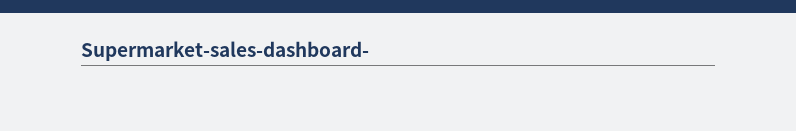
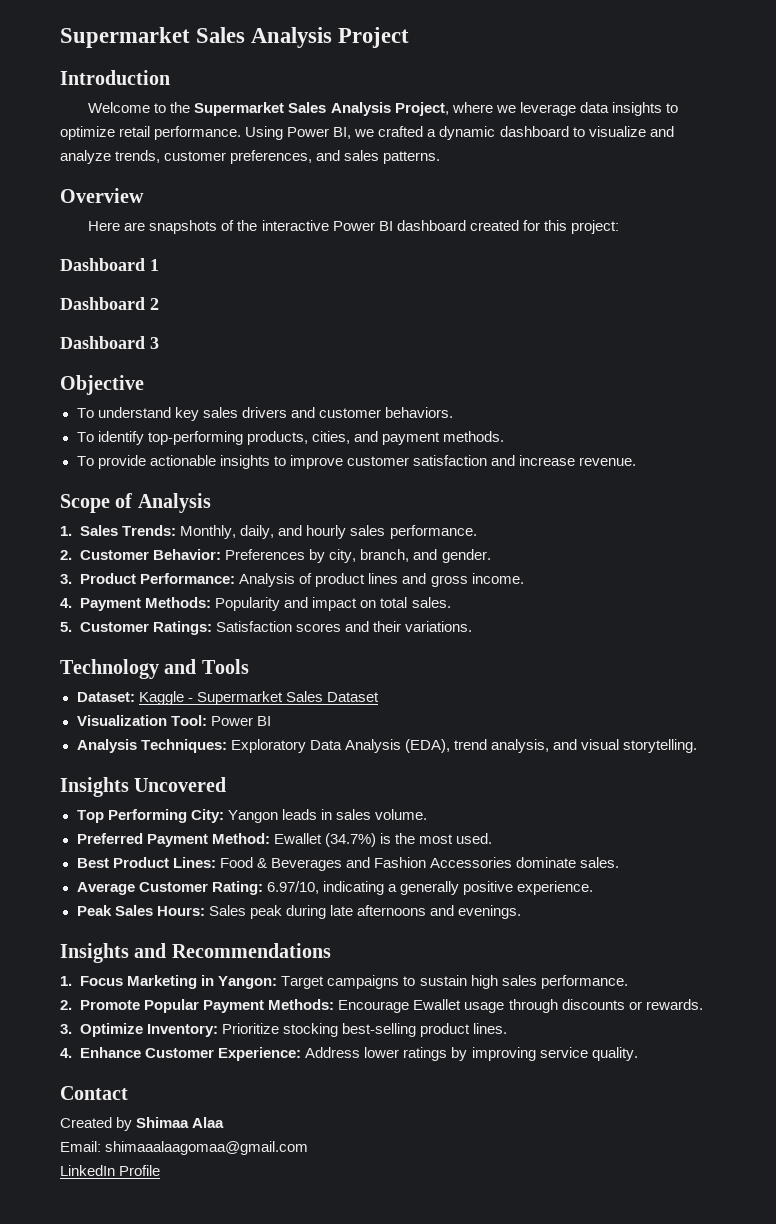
- Supermarket-sales-dashboard-
+ Supermarket Sales Analysis Project
+ Introduction
+ Welcome to the Supermarket Sales Analysis Project, where we leverage data insights to optimize retail performance. Using Power BI, we crafted a dynamic dashboard to visualize and analyze trends, customer preferences, and sales patterns.
+ Overview
+ Here are snapshots of the interactive Power BI dashboard created for this project:
+ Dashboard 1
+ Dashboard 2
+ Dashboard 3
+ Objective
+ To understand key sales drivers and customer behaviors.
+ To identify top-performing products, cities, and payment methods.
+ To provide actionable insights to improve customer satisfaction and increase revenue.
+ Scope of Analysis
+ 1. Sales Trends: Monthly, daily, and hourly sales performance.
+ 2. Customer Behavior: Preferences by city, branch, and gender.
+ 3. Product Performance: Analysis of product lines and gross income.
+ 4. Payment Methods: Popularity and impact on total sales.
+ 5. Customer Ratings: Satisfaction scores and their variations.
+ Technology and Tools
+ Dataset: Kaggle - Supermarket Sales Dataset
+ Visualization Tool: Power BI
+ Analysis Techniques: Exploratory Data Analysis (EDA), trend analysis, and visual storytelling.
+ Insights Uncovered
+ Top Performing City: Yangon leads in sales volume.
+ Preferred Payment Method: Ewallet (34.7%) is the most used.
+ Best Product Lines: Food & Beverages and Fashion Accessories dominate sales.
+ Average Customer Rating: 6.97/10, indicating a generally positive experience.
+ Peak Sales Hours: Sales peak during late afternoons and evenings.
+ Insights and Recommendations
+ 1. Focus Marketing in Yangon: Target campaigns to sustain high sales performance.
+ 2. Promote Popular Payment Methods: Encourage Ewallet usage through discounts or rewards.
+ 3. Optimize Inventory: Prioritize stocking best-selling product lines.
+ 4. Enhance Customer Experience: Address lower ratings by improving service quality.
+ Contact
+ Created by Shimaa Alaa
+ Email: shimaaalaagomaa@gmail.com
+ LinkedIn Profile

